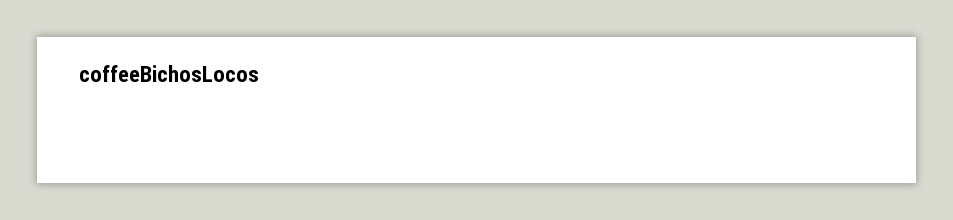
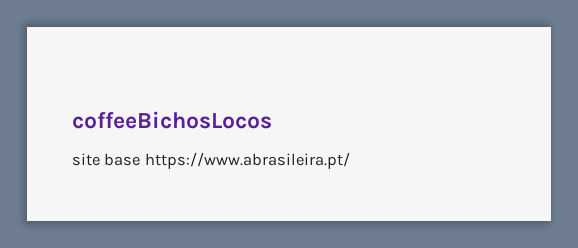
+ site base https://www.abrasileira.pt/

